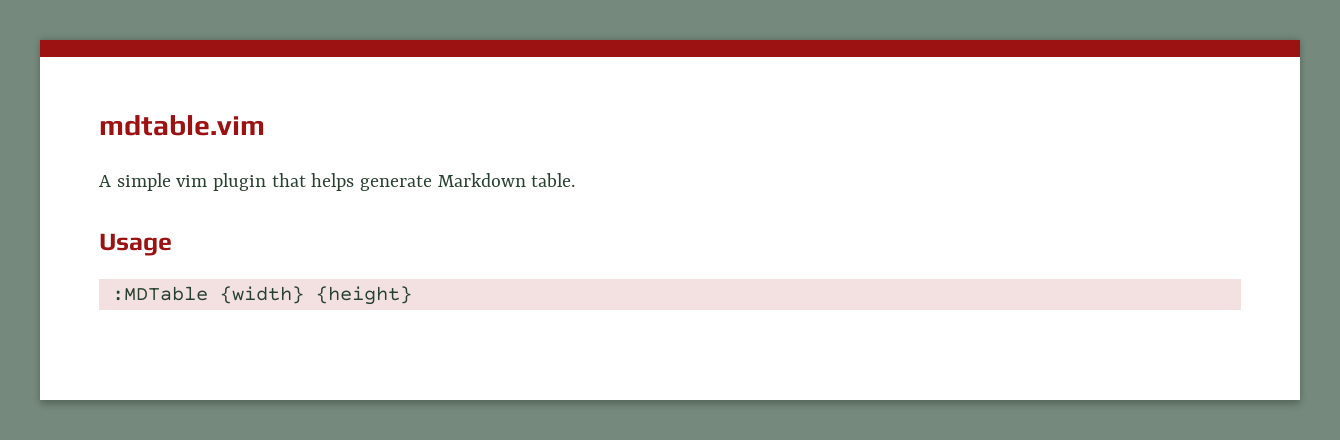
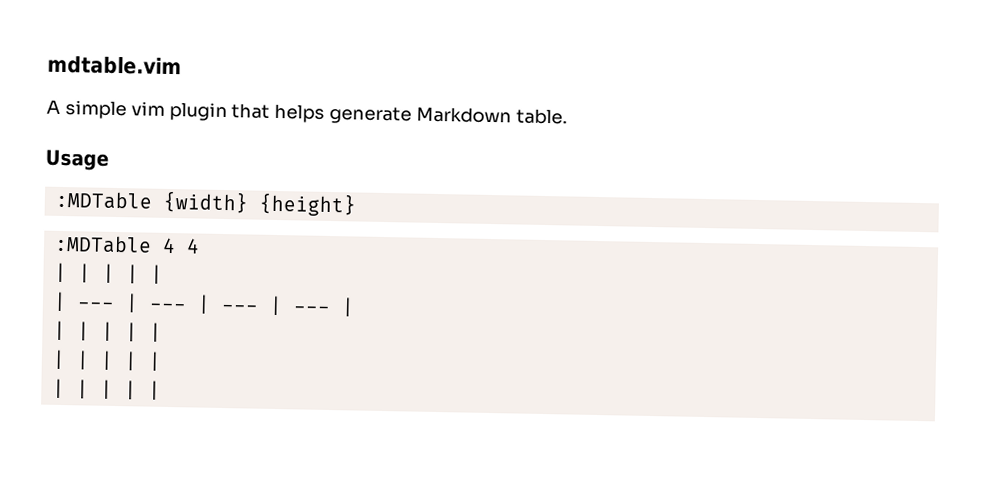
+ :MDTable 4 4
+ | | | | |
+ | --- | --- | --- | --- |
+ | | | | |
+ | | | | |
+ | | | | |

